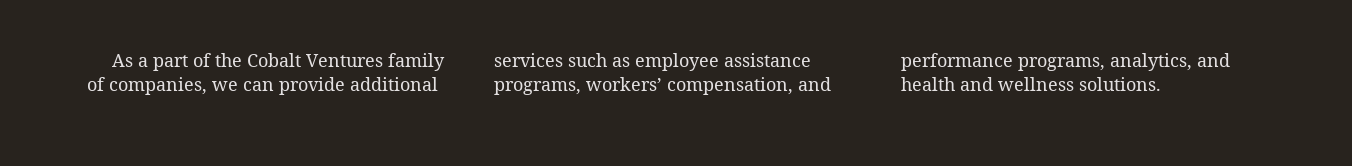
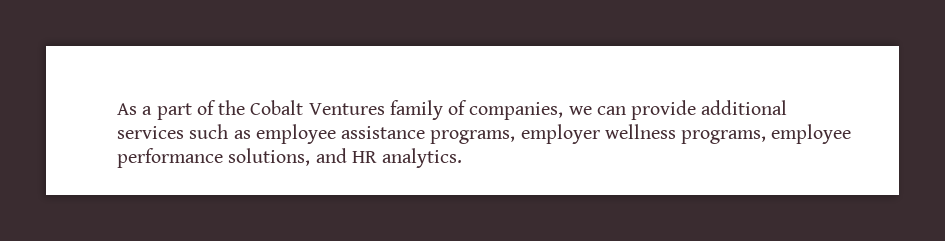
- As a part of the Cobalt Ventures family of companies, we can provide additional services such as employee assistance programs, workers’ compensation, and performance programs, analytics, and health and wellness solutions.
+ As a part of the Cobalt Ventures family of companies, we can provide additional services such as employee assistance programs, employer wellness programs, employee performance solutions, and HR analytics.

